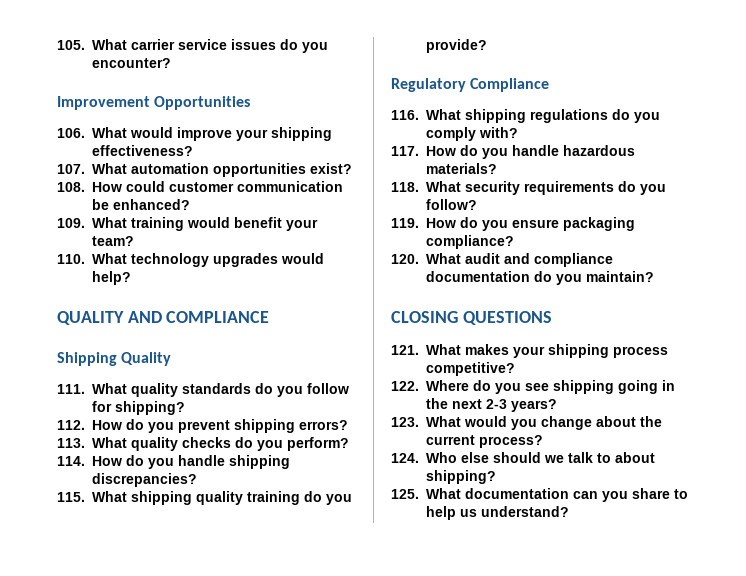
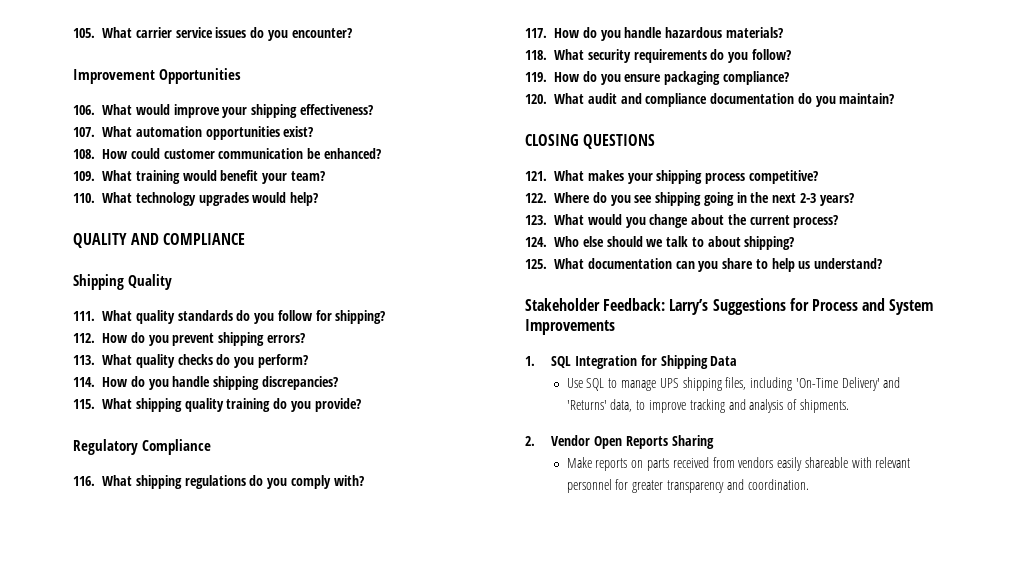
+ Stakeholder Feedback: Larry’s Suggestions for Process and System Improvements
+ 1. SQL Integration for Shipping Data
+ Use SQL to manage UPS shipping files, including 'On-Time Delivery' and 'Returns' data, to improve tracking and analysis of shipments.
+ 2. Vendor Open Reports Sharing
+ Make reports on parts received from vendors easily shareable with relevant personnel for greater transparency and coordination.

